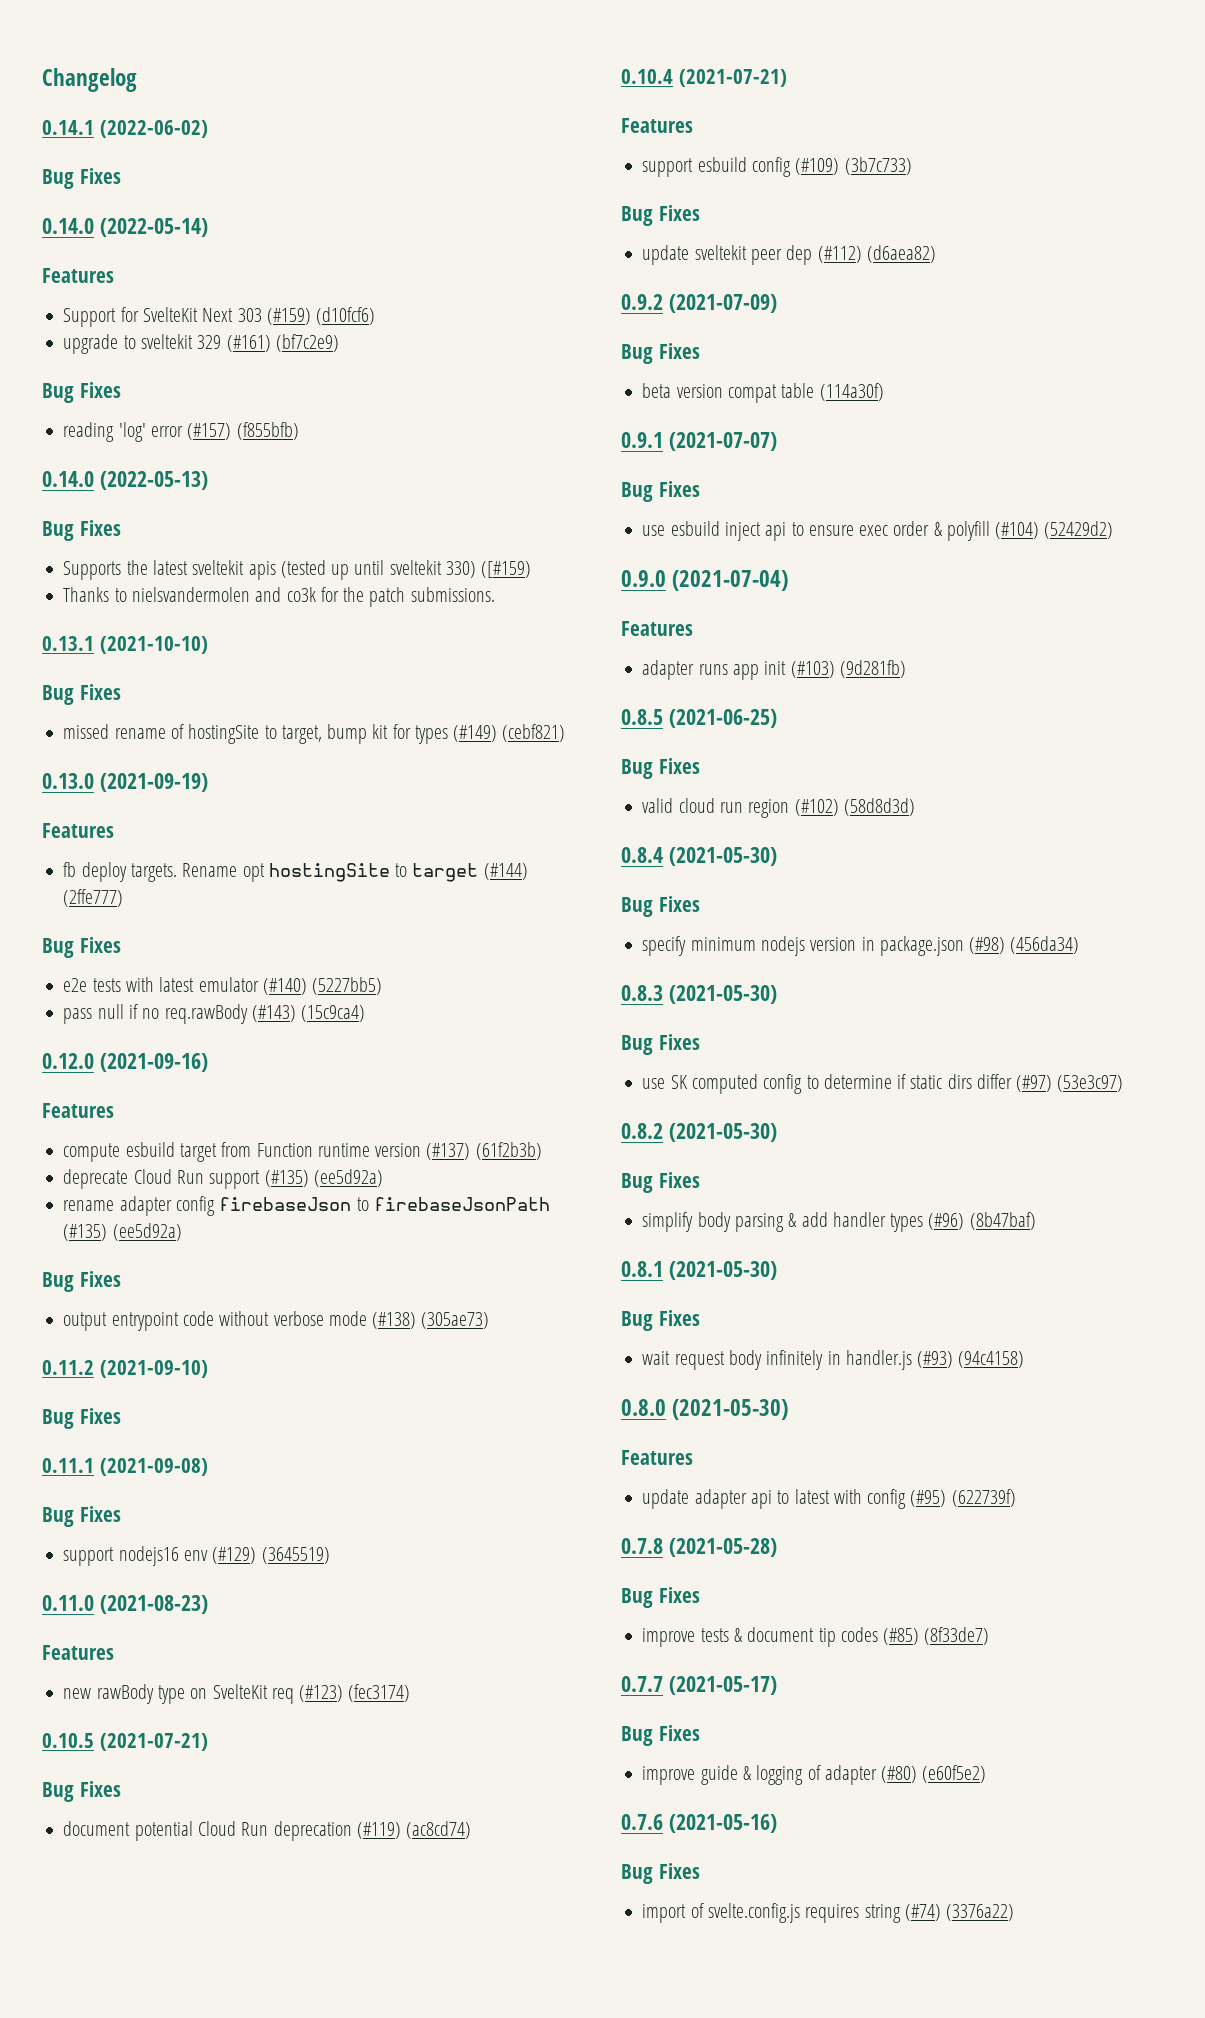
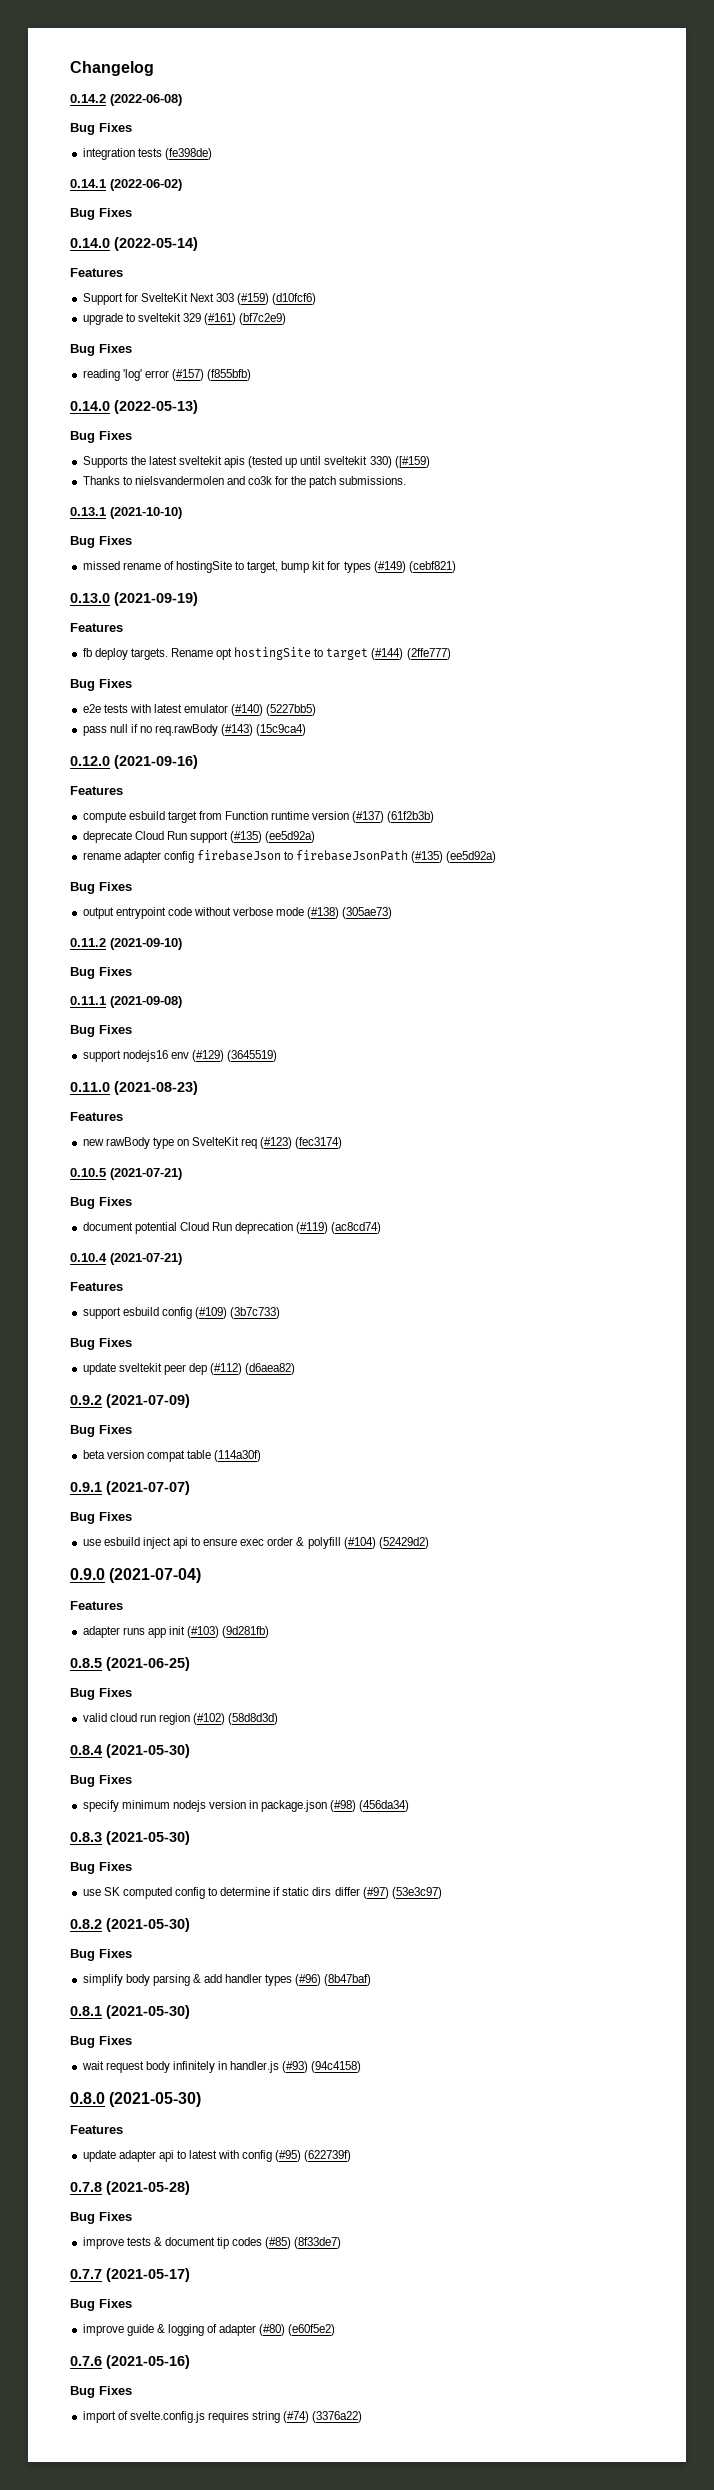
+ 0.14.2 (2022-06-08)
+ Bug Fixes
+ integration tests (fe398de)

